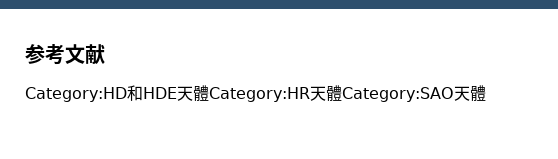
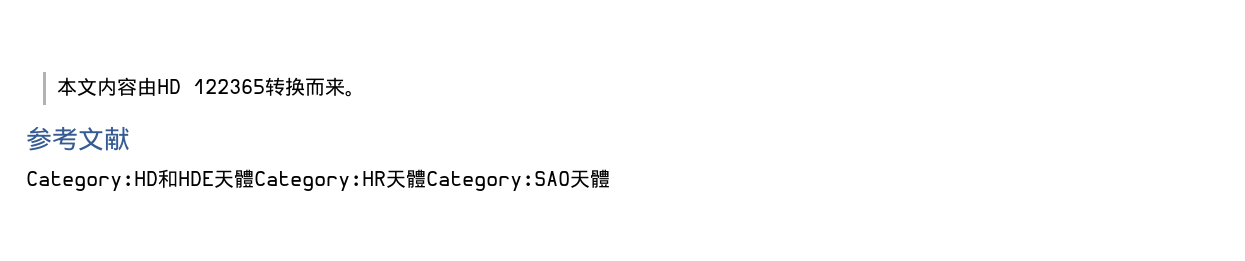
+ 本文内容由HD 122365转换而来。

